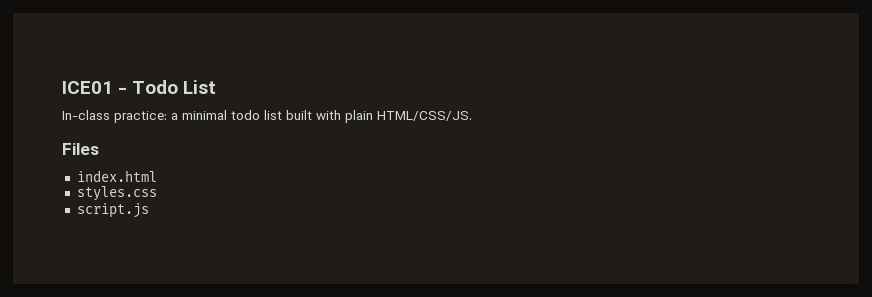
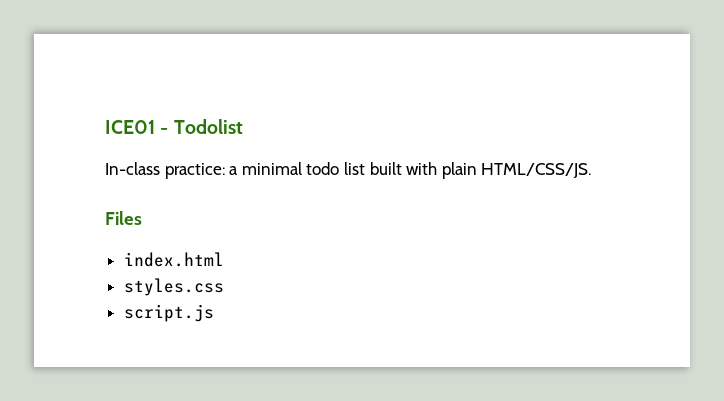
- ICE01 - Todo List
+ ICE01 - Todolist

